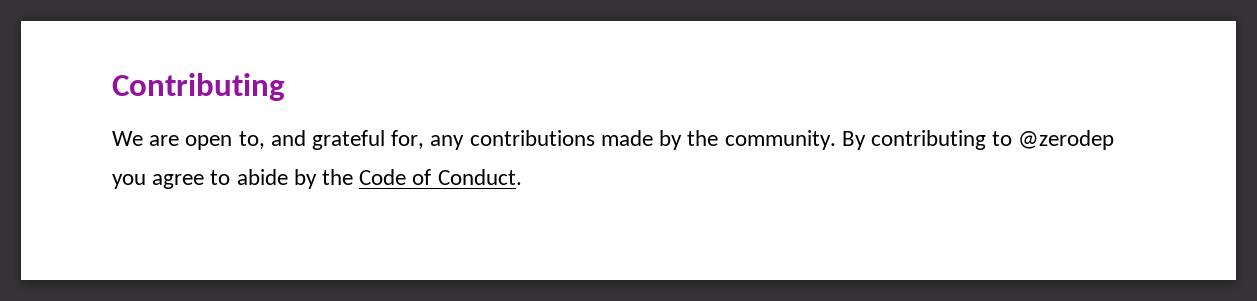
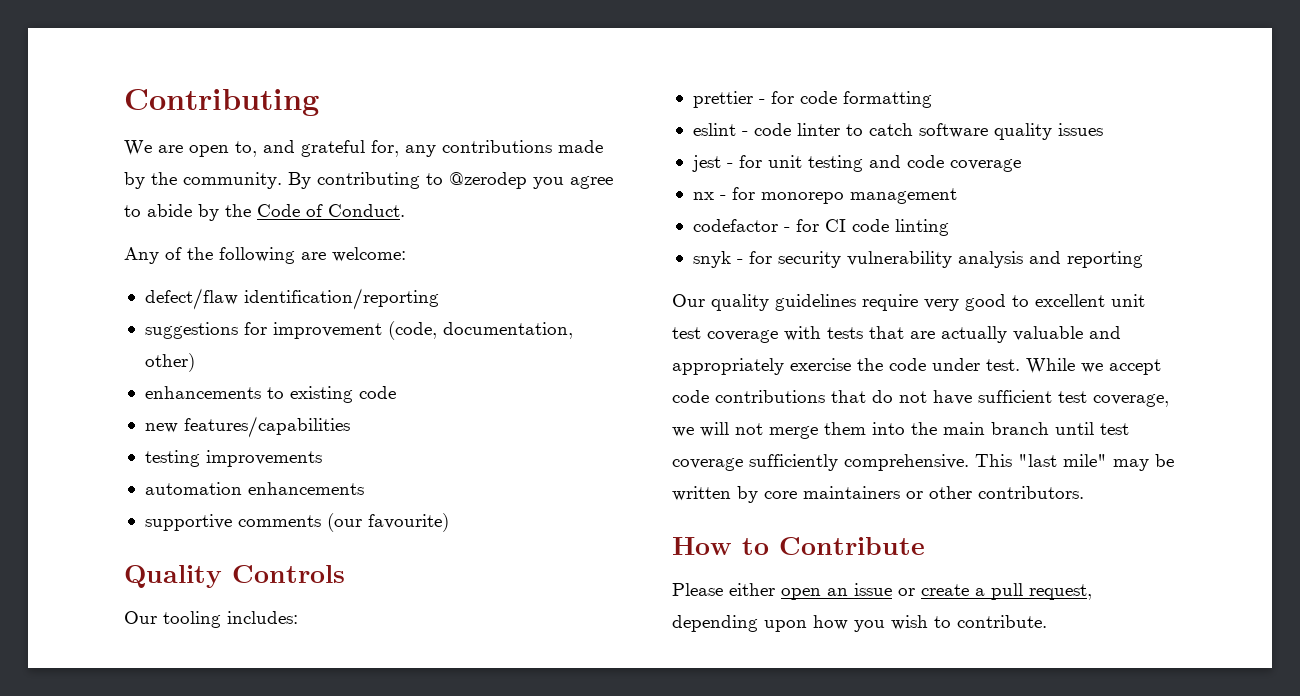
+ Any of the following are welcome:
+ defect/flaw identification/reporting
+ suggestions for improvement (code, documentation, other)
+ enhancements to existing code
+ new features/capabilities
+ testing improvements
+ automation enhancements
+ supportive comments (our favourite)
+ Quality Controls
+ Our tooling includes:
+ prettier - for code formatting
+ eslint - code linter to catch software quality issues
+ jest - for unit testing and code coverage
+ nx - for monorepo management
+ codefactor - for CI code linting
+ snyk - for security vulnerability analysis and reporting
+ Our quality guidelines require very good to excellent unit test coverage with tests that are actually valuable and appropriately exercise the code under test. While we accept code contributions that do not have sufficient test coverage, we will not merge them into the main branch until test coverage sufficiently comprehensive. This "last mile" may be written by core maintainers or other contributors.
+ How to Contribute
+ Please either open an issue or create a pull request, depending upon how you wish to contribute.

